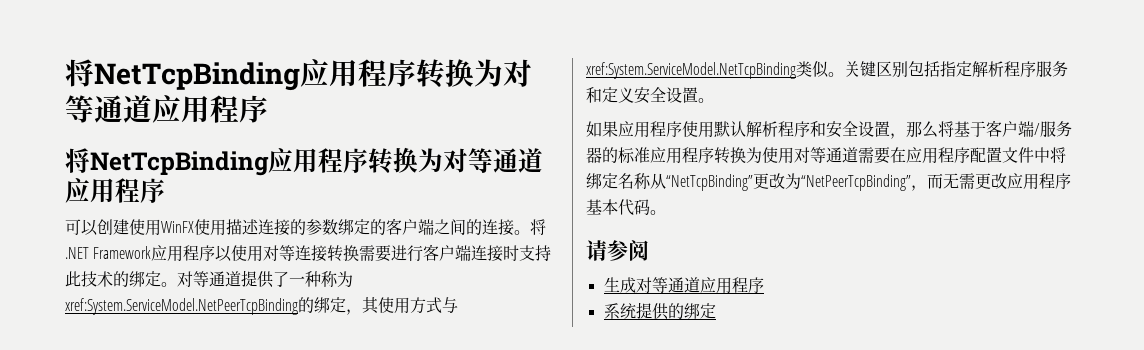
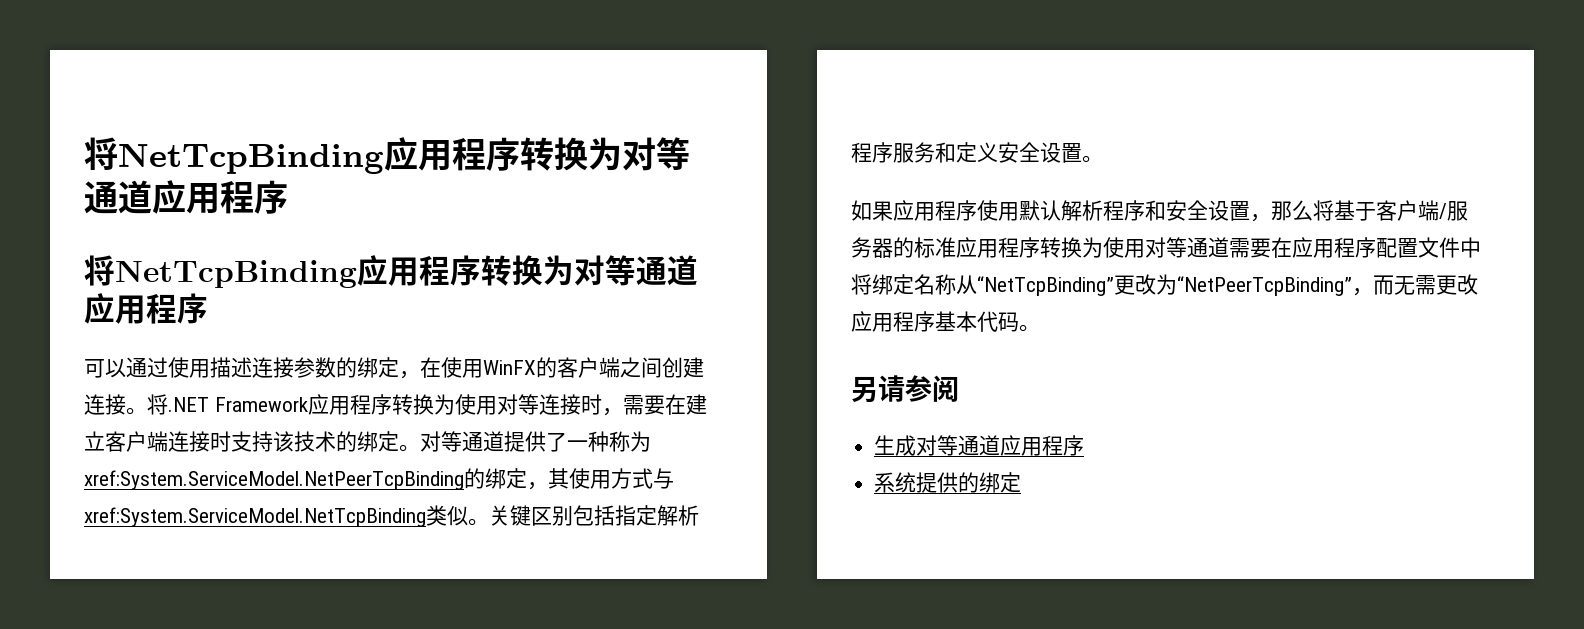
- 可以创建使用WinFX使用描述连接的参数绑定的客户端之间的连接。
+ 可以通过使用描述连接参数的绑定，在使用WinFX的客户端之间创建连接。
- 将.NET Framework应用程序以使用对等连接转换需要进行客户端连接时支持此技术的绑定。
+ 将.NET Framework应用程序转换为使用对等连接时，需要在建立客户端连接时支持该技术的绑定。
- 请参阅
+ 另请参阅

